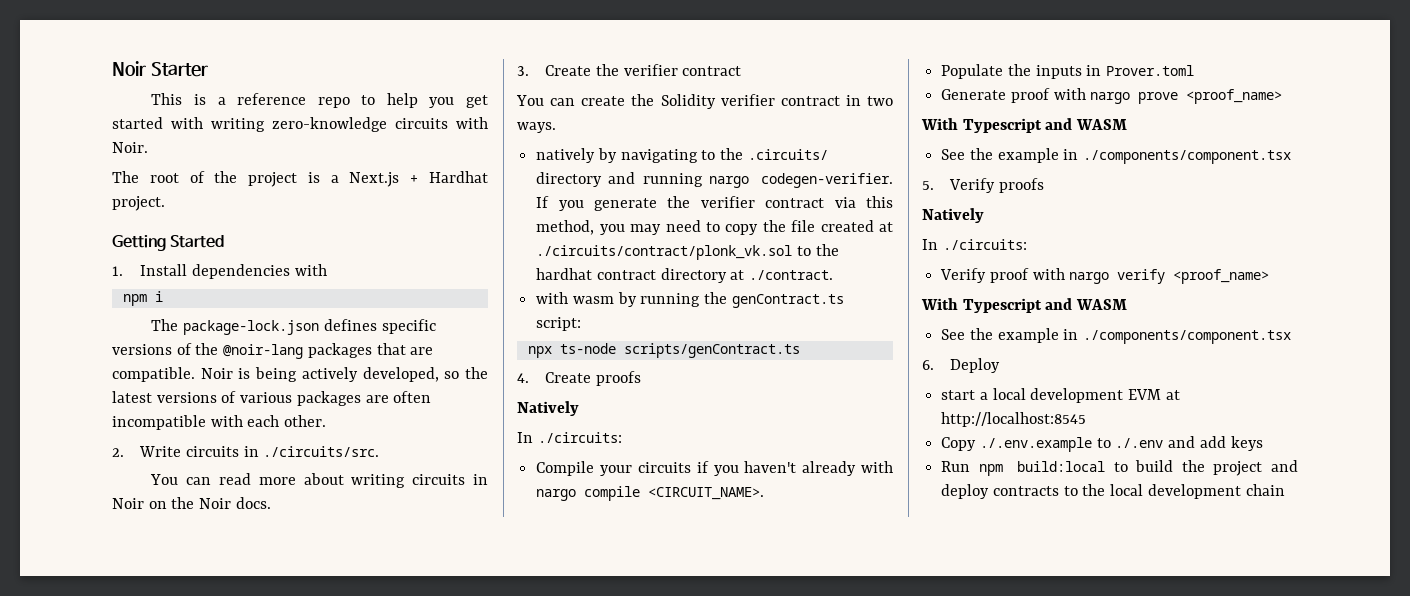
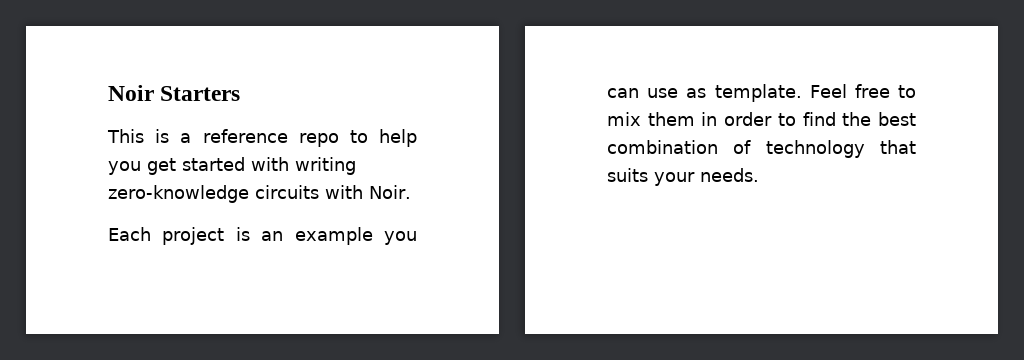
- Noir Starter
+ Noir Starters
- The root of the project is a Next.js + Hardhat project.
- Getting Started
- 1. Install dependencies with
- npm i
- The package-lock.json defines specific versions of the @noir-lang packages that are compatible. Noir is being actively developed, so the latest versions of various packages are often incompatible with each other.
- 2. Write circuits in ./circuits/src.
- You can read more about writing circuits in Noir on the Noir docs.
- 3. Create the verifier contract
- You can create the Solidity verifier contract in two ways.
- natively by navigating to the .circuits/ directory and running nargo codegen-verifier. If you generate the verifier contract via this method, you may need to copy the file created at ./circuits/contract/plonk_vk.sol to the hardhat contract directory at ./contract.
- with wasm by running the genContract.ts script:
- npx ts-node scripts/genContract.ts
- 4. Create proofs
- Natively
- In ./circuits:
- Compile your circuits if you haven't already with nargo compile <CIRCUIT_NAME>.
- Populate the inputs in Prover.toml
- Generate proof with nargo prove <proof_name>
- With Typescript and WASM
- See the example in ./components/component.tsx
- 5. Verify proofs
- Natively
- In ./circuits:
- Verify proof with nargo verify <proof_name>
- With Typescript and WASM
- See the example in ./components/component.tsx
- 6. Deploy
- start a local development EVM at http://localhost:8545
- Copy ./.env.example to ./.env and add keys
- Run npm build:local to build the project and deploy contracts to the local development chain
+ Each project is an example you can use as template. Feel free to mix them in order to find the best combination of technology that suits your needs.

